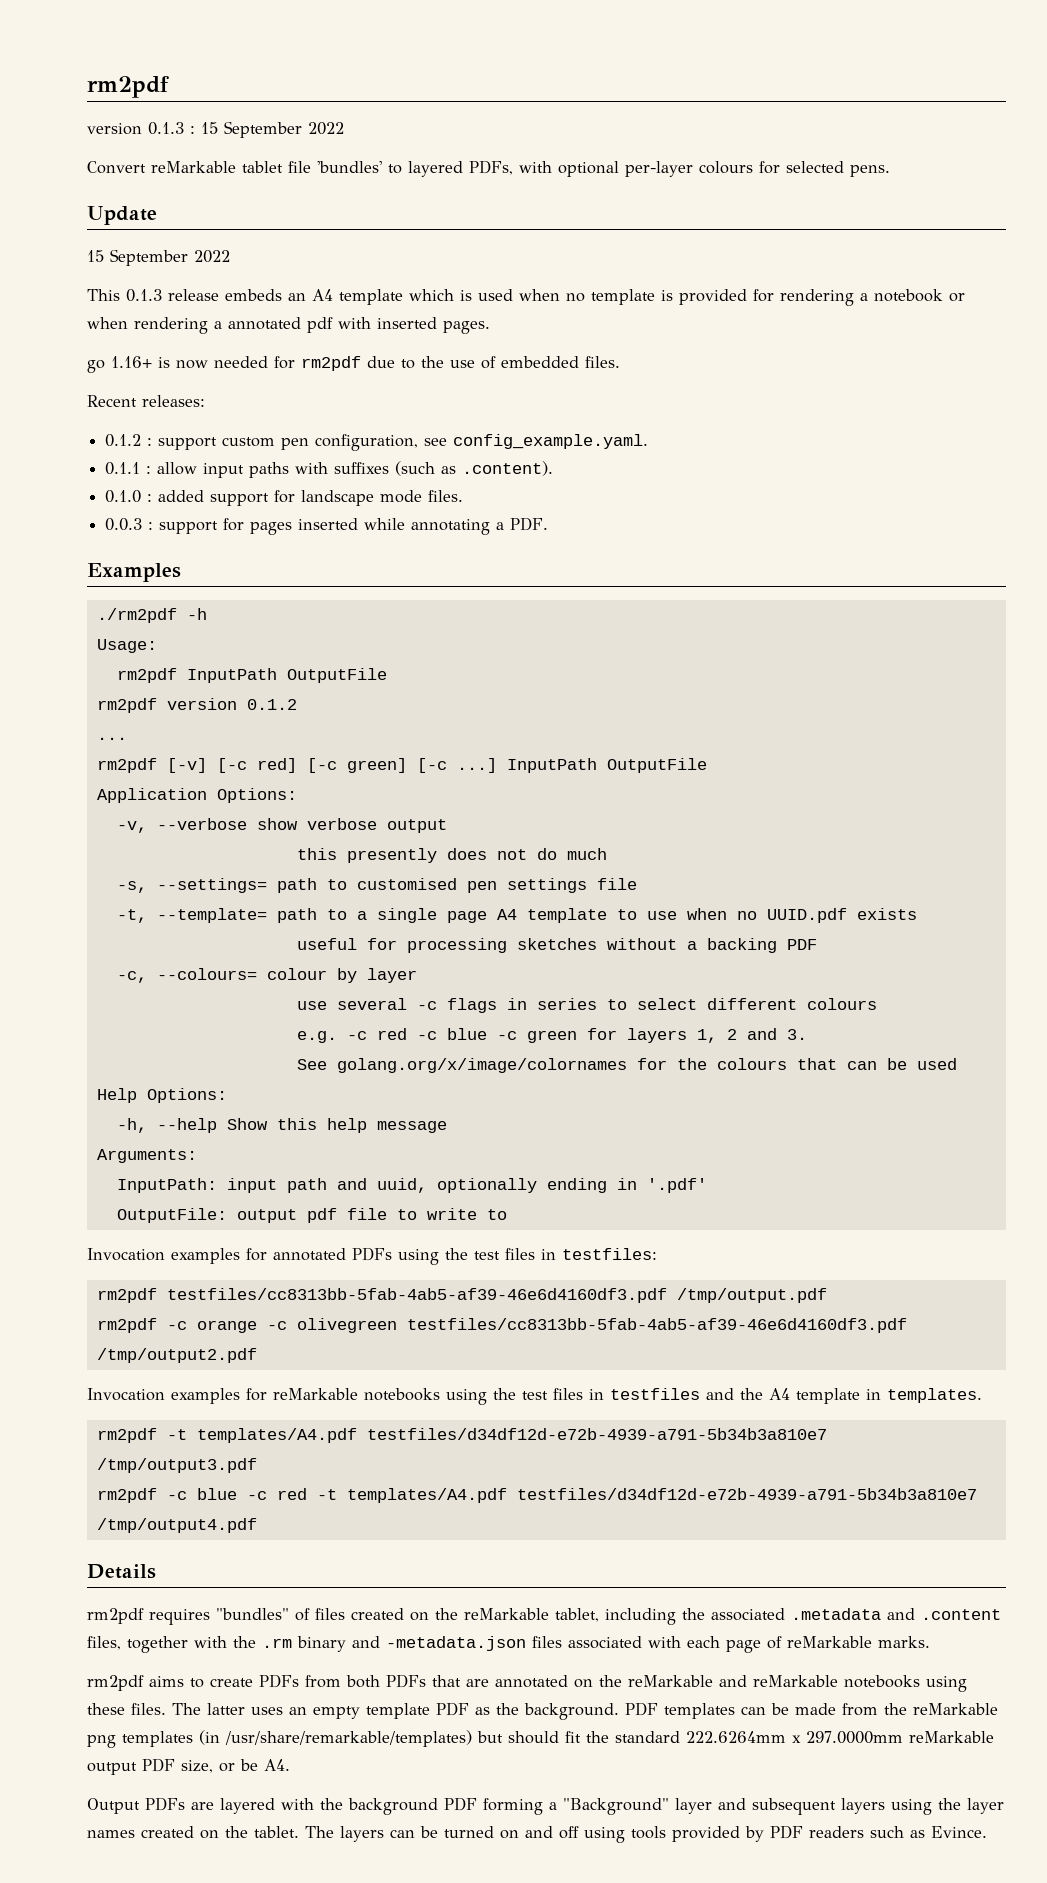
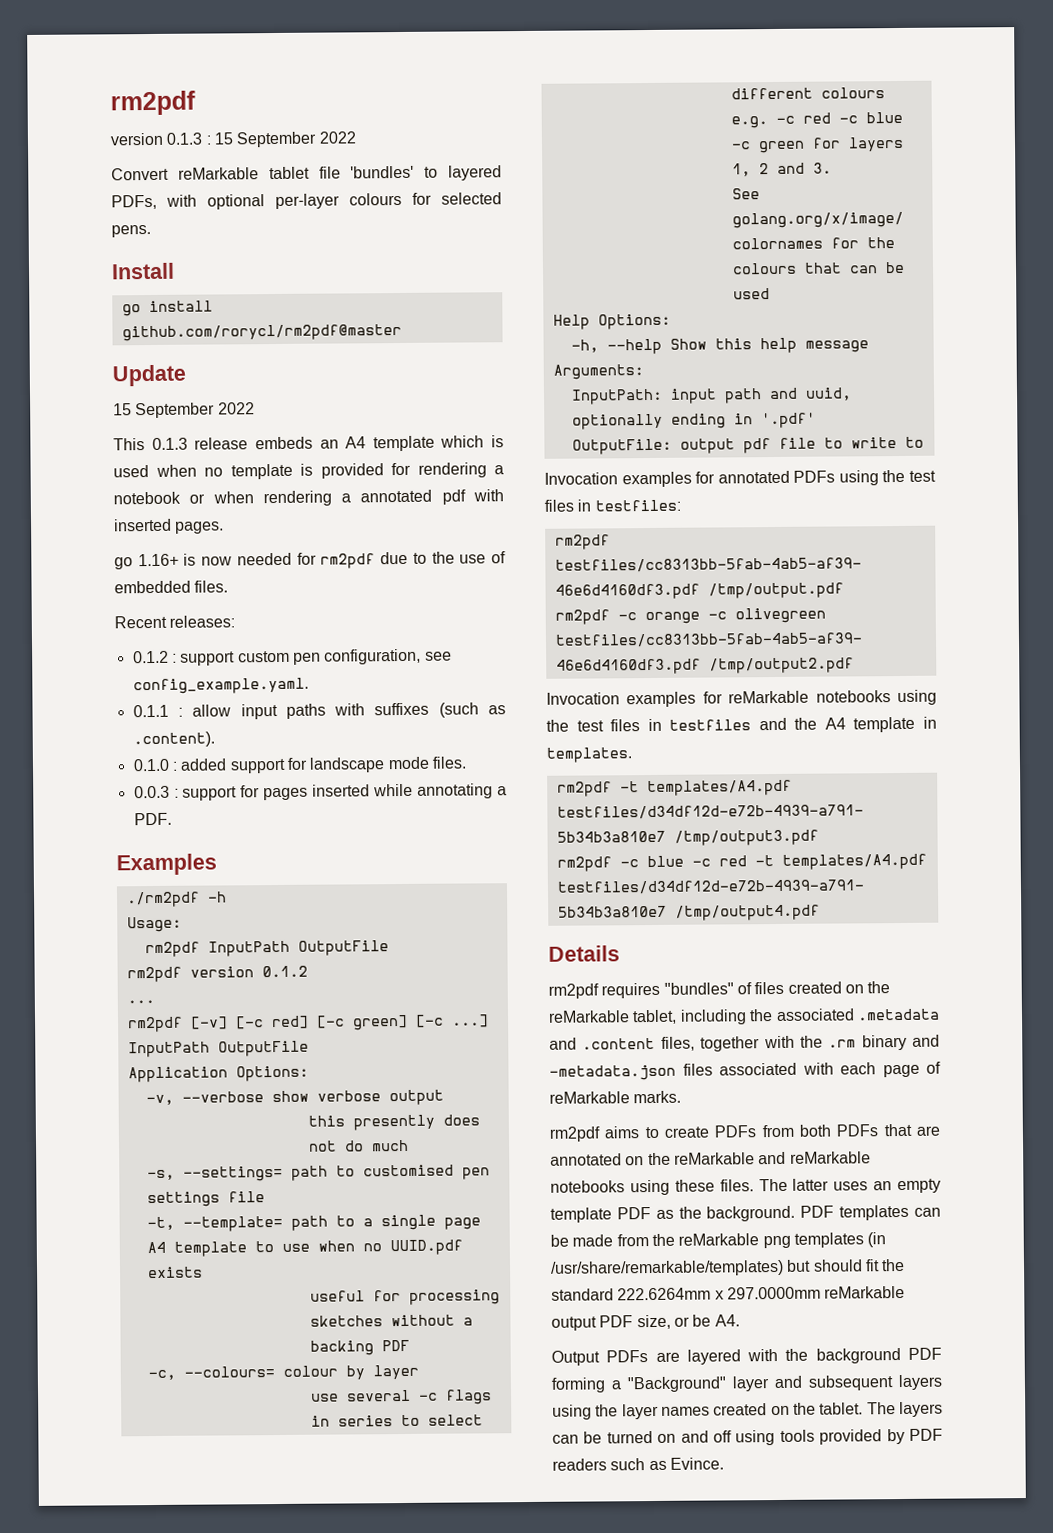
+ Install
+ go install github.com/rorycl/rm2pdf@master

